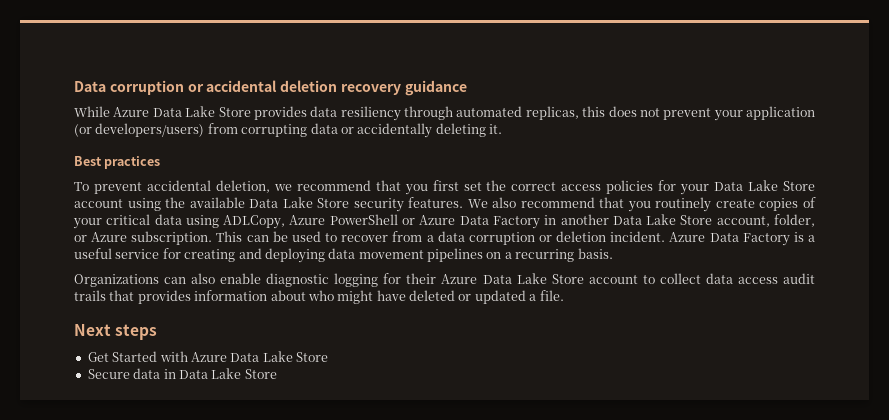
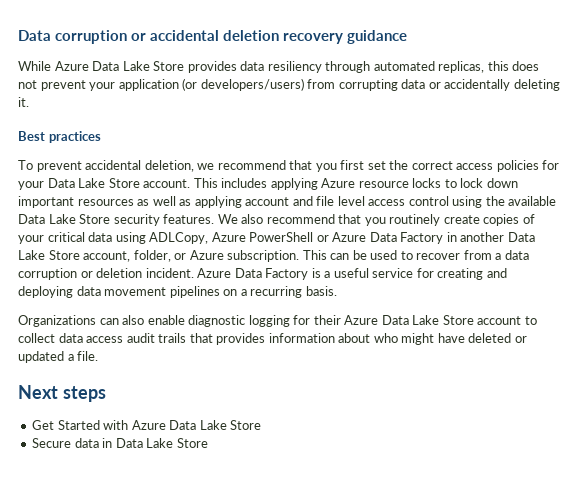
- To prevent accidental deletion, we recommend that you first set the correct access policies for your Data Lake Store account using the available Data Lake Store security features.
+ To prevent accidental deletion, we recommend that you first set the correct access policies for your Data Lake Store account. This includes applying Azure resource locks to lock down important resources as well as applying account and file level access control using the available Data Lake Store security features.

